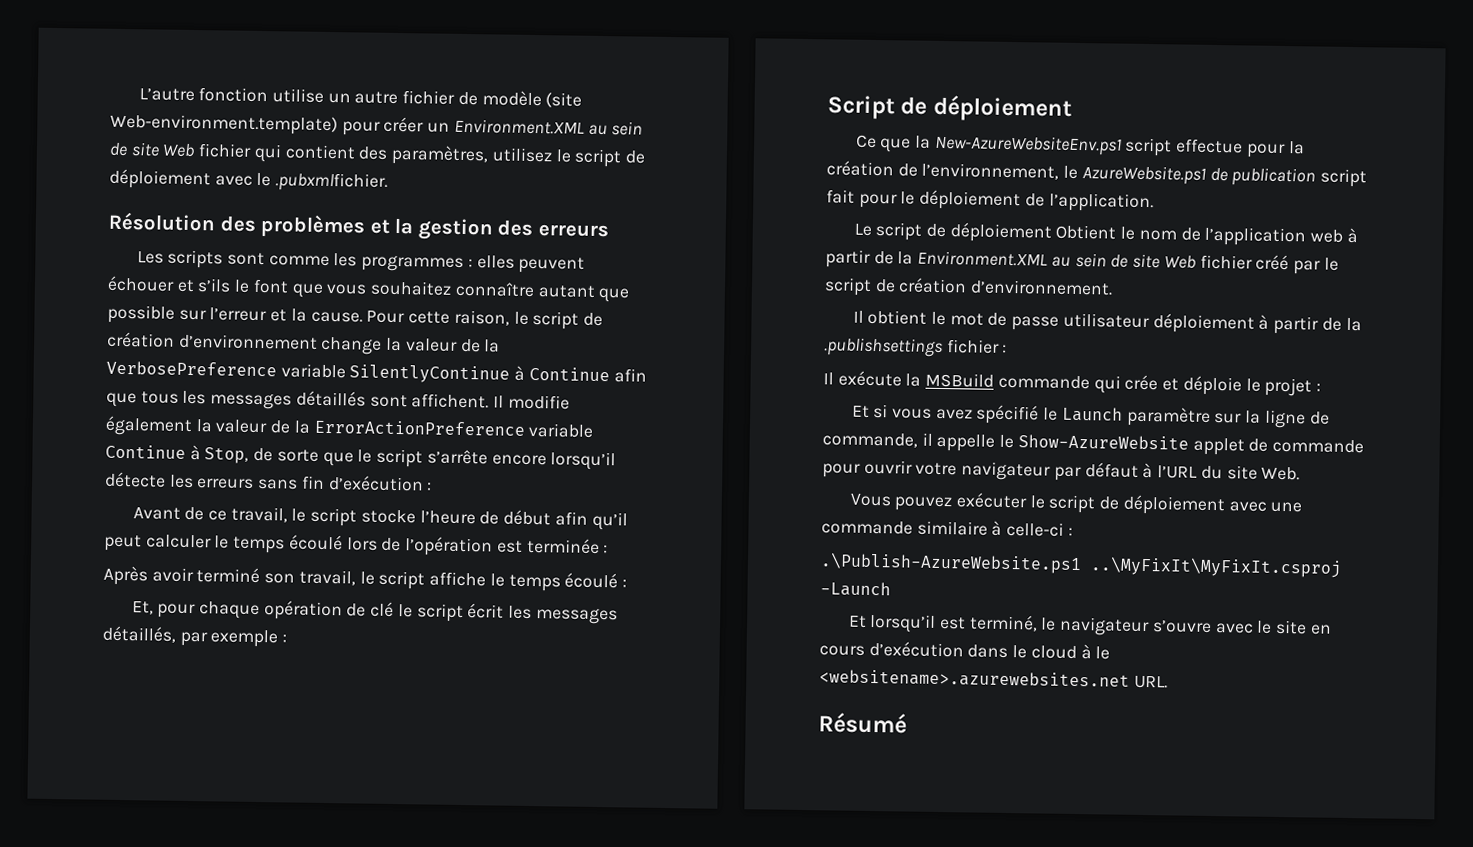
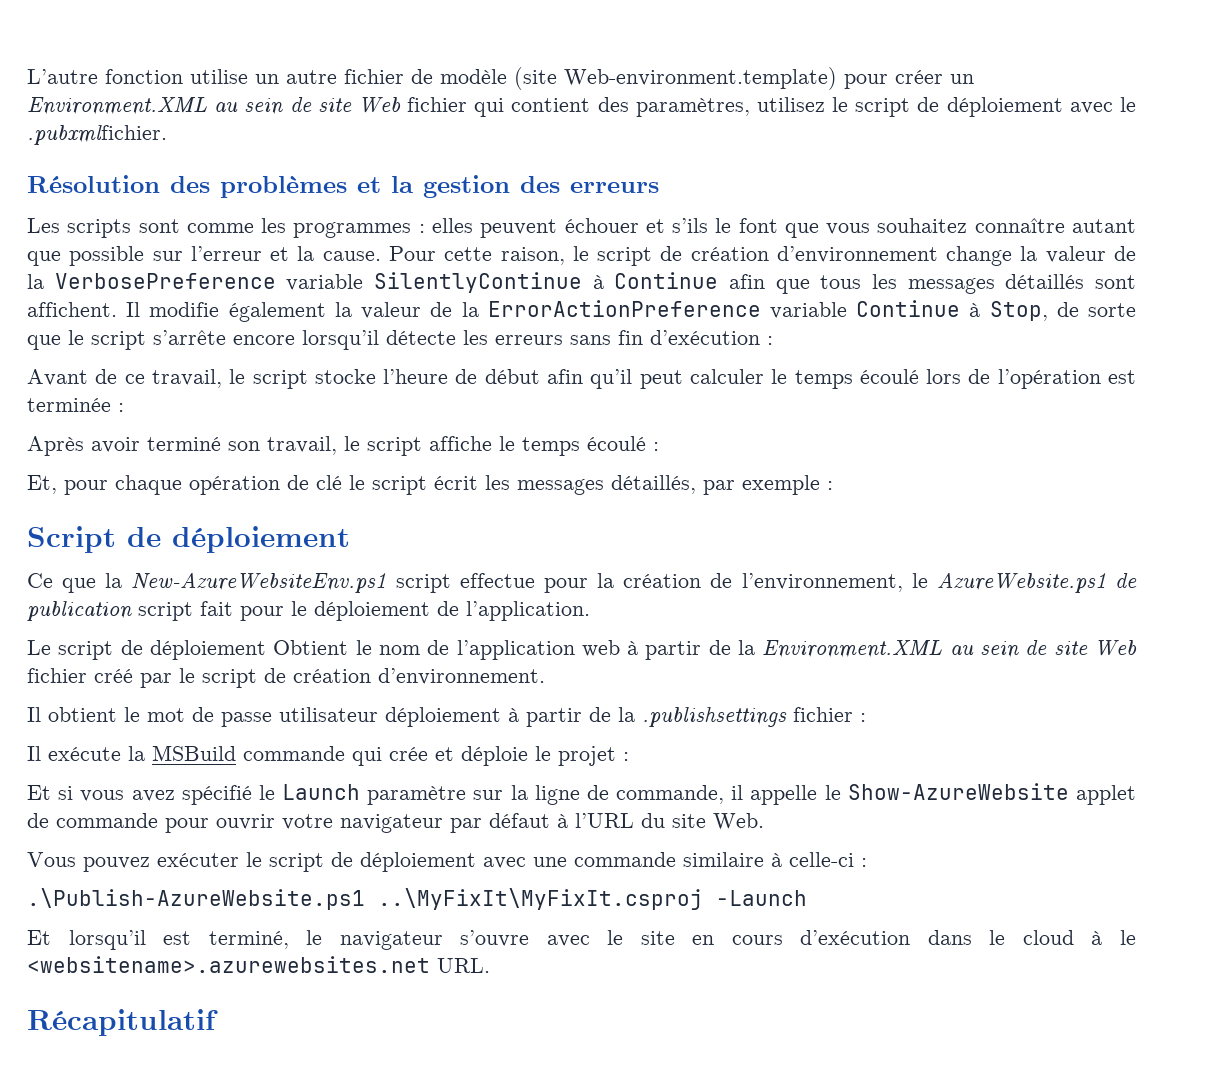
- Résumé
+ Récapitulatif

